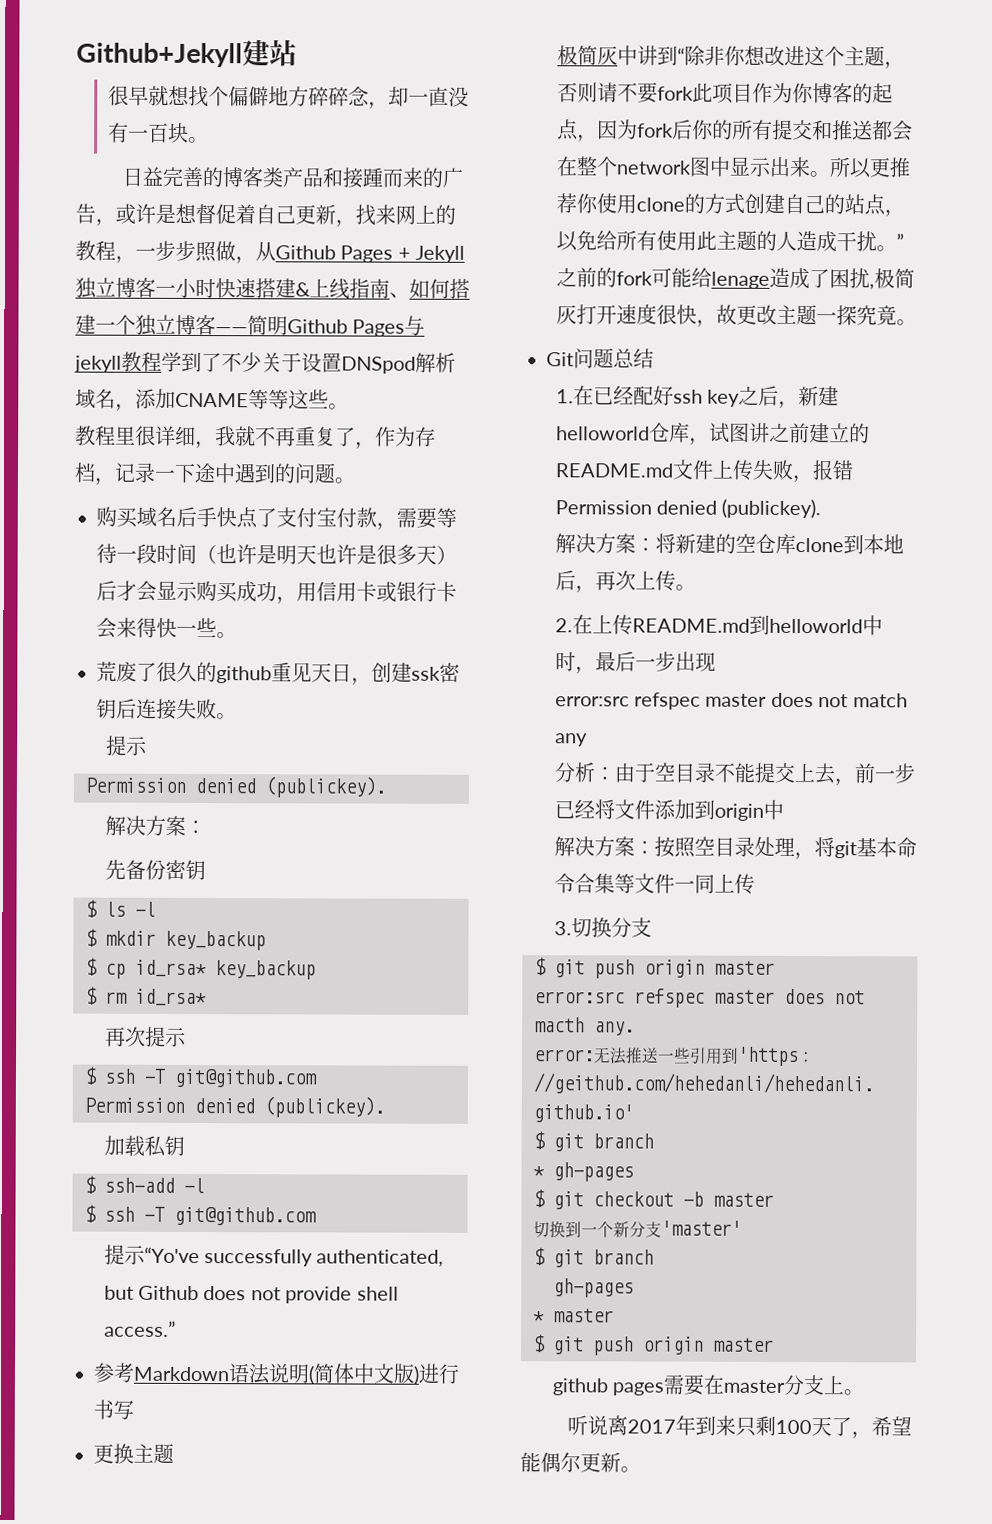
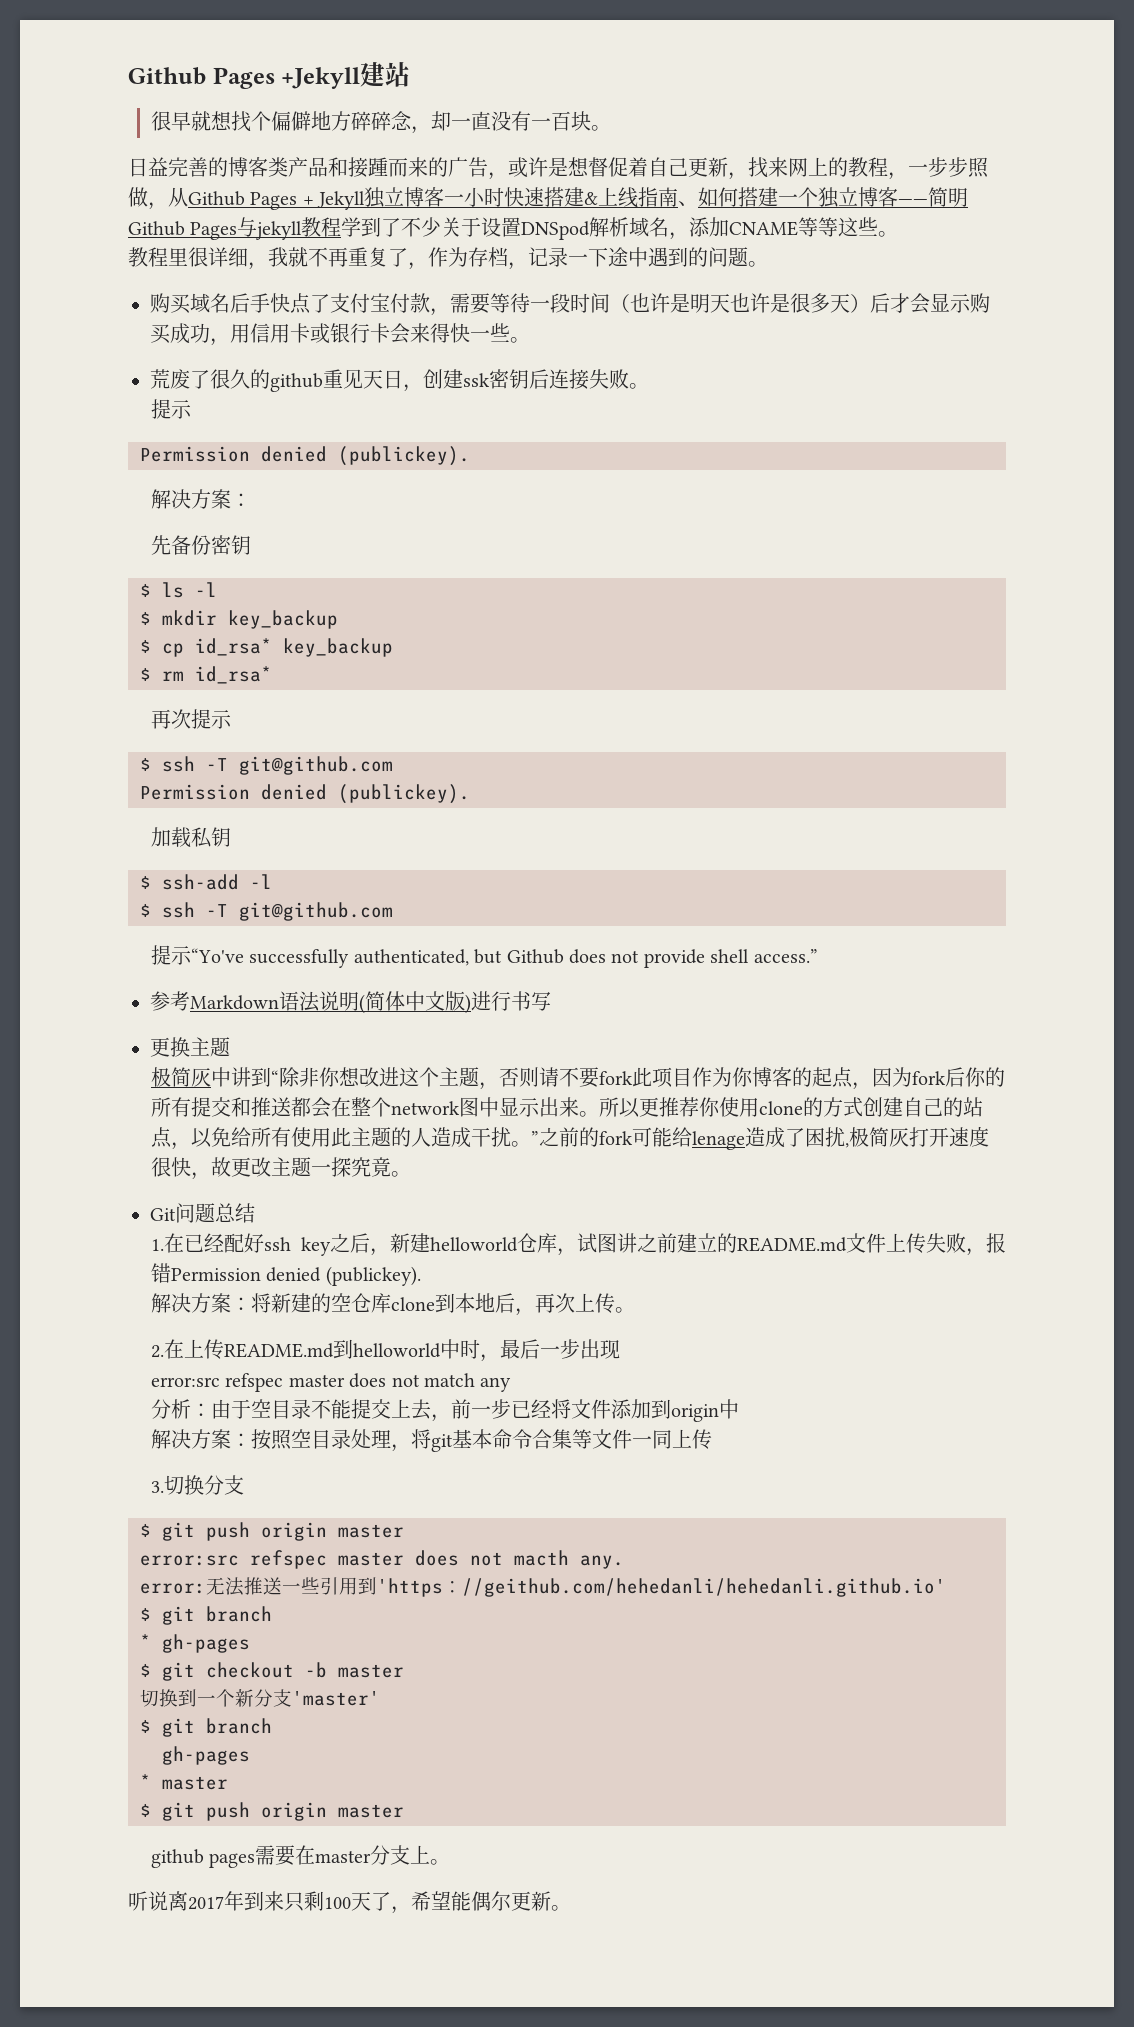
- Github+Jekyll建站
+ Github Pages +Jekyll建站

